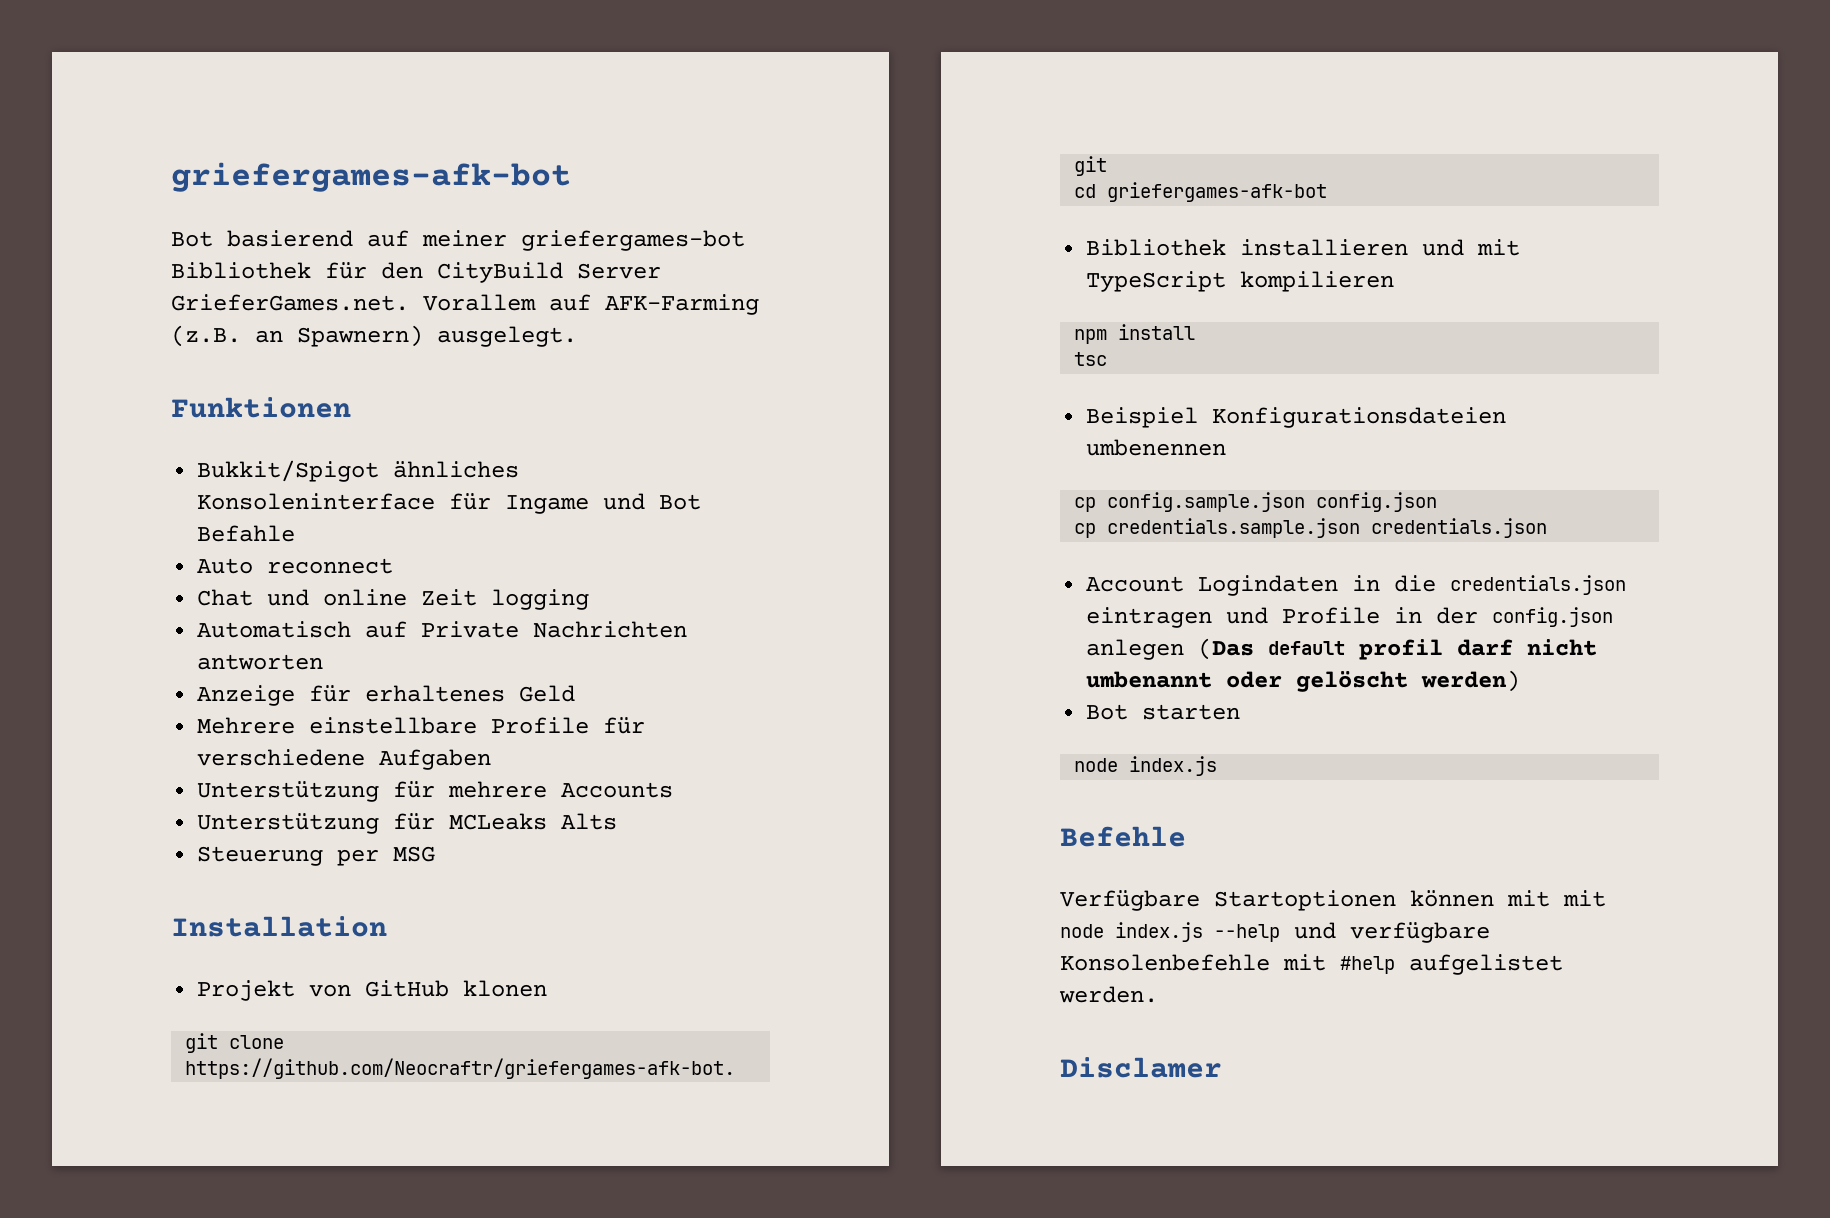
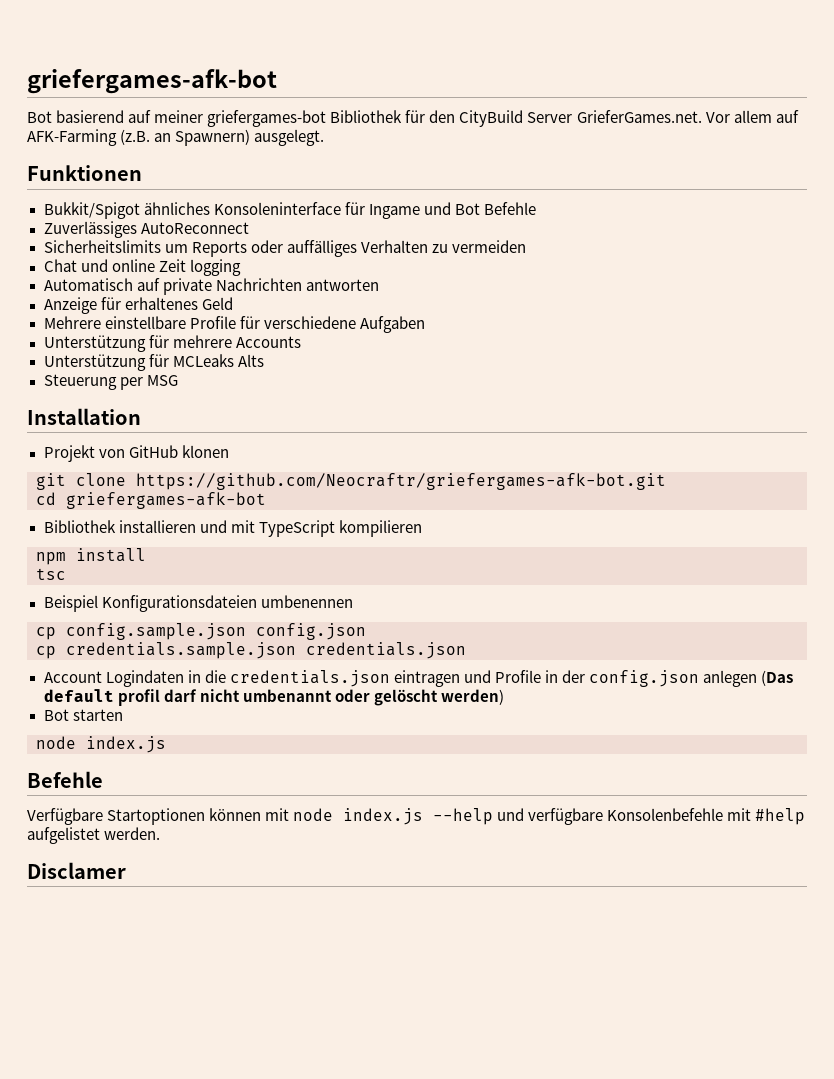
- Bot basierend auf meiner griefergames-bot Bibliothek für den CityBuild Server GrieferGames.net. Vorallem auf AFK-Farming (z.B. an Spawnern) ausgelegt.
+ Bot basierend auf meiner griefergames-bot Bibliothek für den CityBuild Server GrieferGames.net. Vor allem auf AFK-Farming (z.B. an Spawnern) ausgelegt.
- Bukkit/Spigot ähnliches Konsoleninterface für Ingame und Bot Befahle
- Auto reconnect
+ Bukkit/Spigot ähnliches Konsoleninterface für Ingame und Bot Befehle
+ Zuverlässiges AutoReconnect
+ Sicherheitslimits um Reports oder auffälliges Verhalten zu vermeiden
- Automatisch auf Private Nachrichten antworten
+ Automatisch auf private Nachrichten antworten
- Verfügbare Startoptionen können mit mit node index.js --help und verfügbare Konsolenbefehle mit #help aufgelistet werden.
+ Verfügbare Startoptionen können mit node index.js --help und verfügbare Konsolenbefehle mit #help aufgelistet werden.

